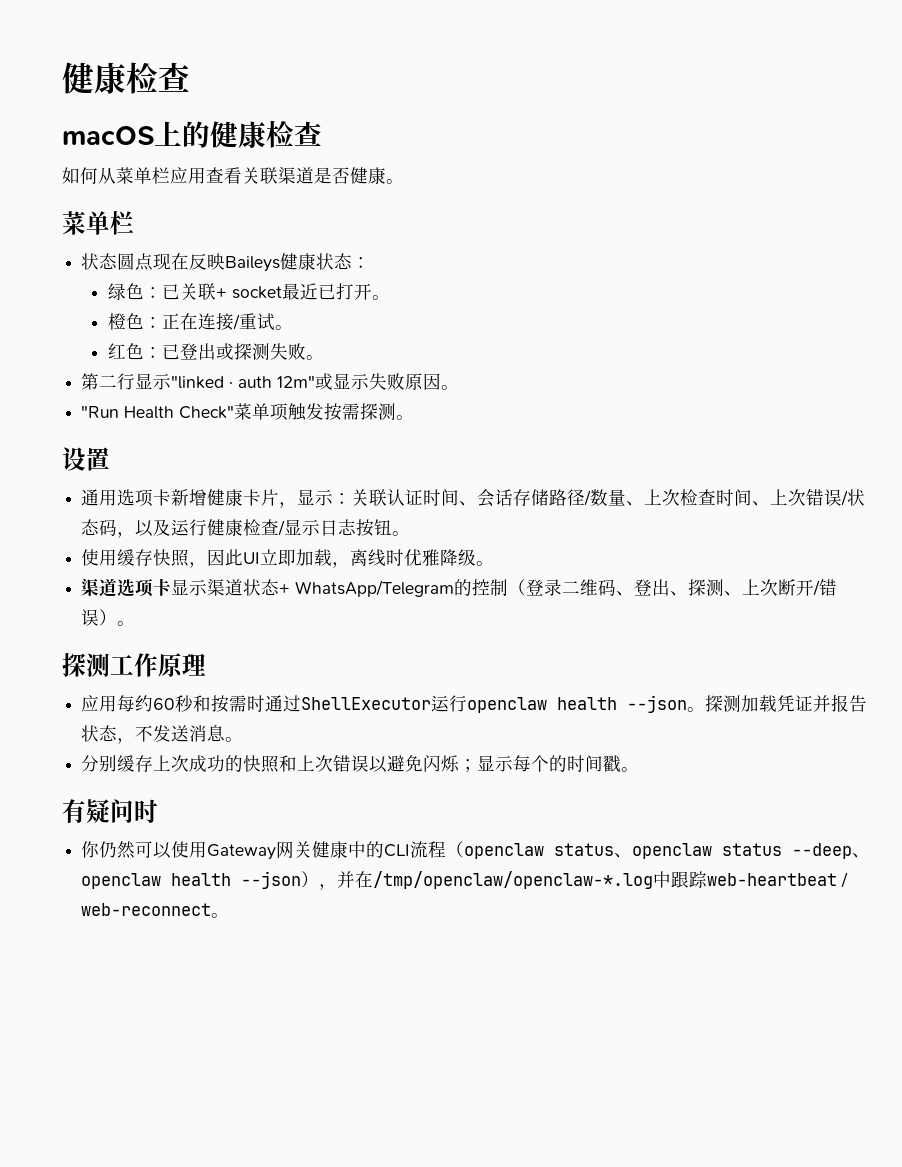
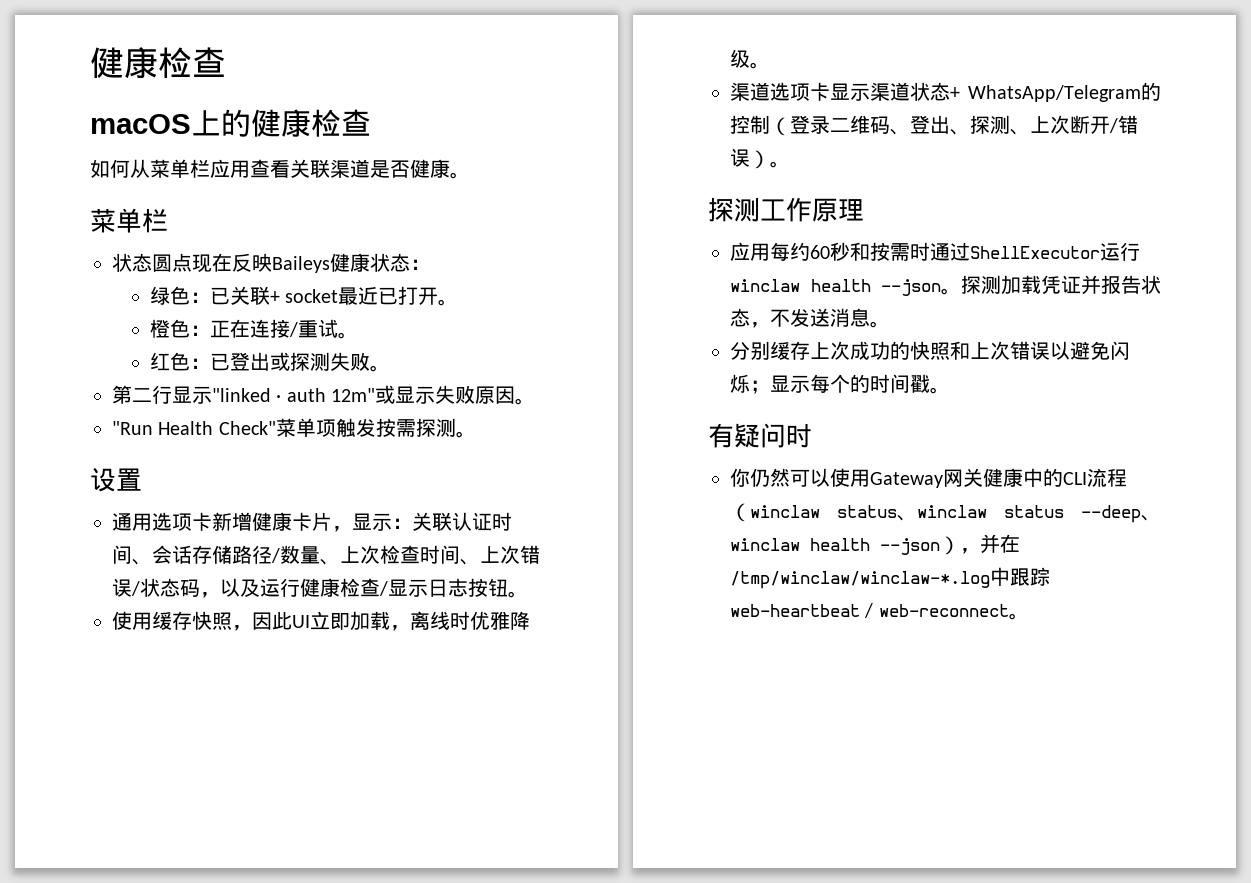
- 应用每约60秒和按需时通过ShellExecutor运行openclaw health --json。
+ 应用每约60秒和按需时通过ShellExecutor运行winclaw health --json。
- 你仍然可以使用Gateway网关健康中的CLI流程（openclaw status、openclaw status --deep、openclaw health --json），并在/tmp/openclaw/openclaw-*.log中跟踪web-heartbeat / web-reconnect。
+ 你仍然可以使用Gateway网关健康中的CLI流程（winclaw status、winclaw status --deep、winclaw health --json），并在/tmp/winclaw/winclaw-*.log中跟踪web-heartbeat / web-reconnect。

